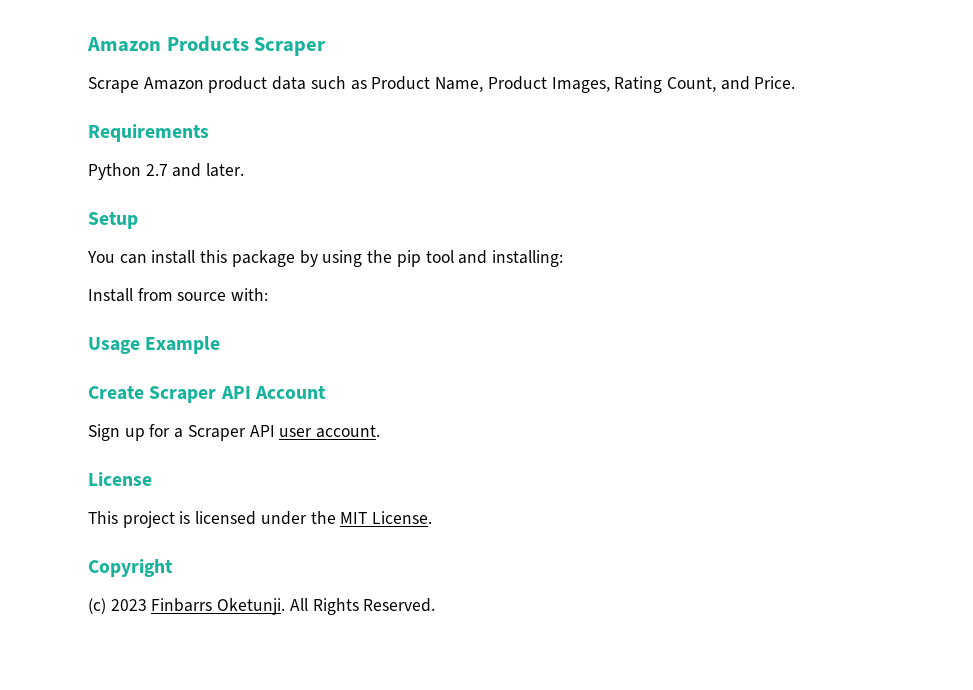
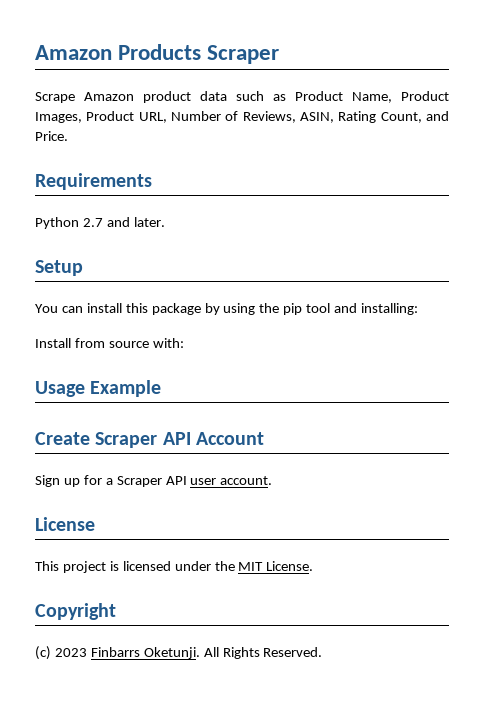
- Scrape Amazon product data such as Product Name, Product Images, Rating Count, and Price.
+ Scrape Amazon product data such as Product Name, Product Images, Product URL, Number of Reviews, ASIN, Rating Count, and Price.

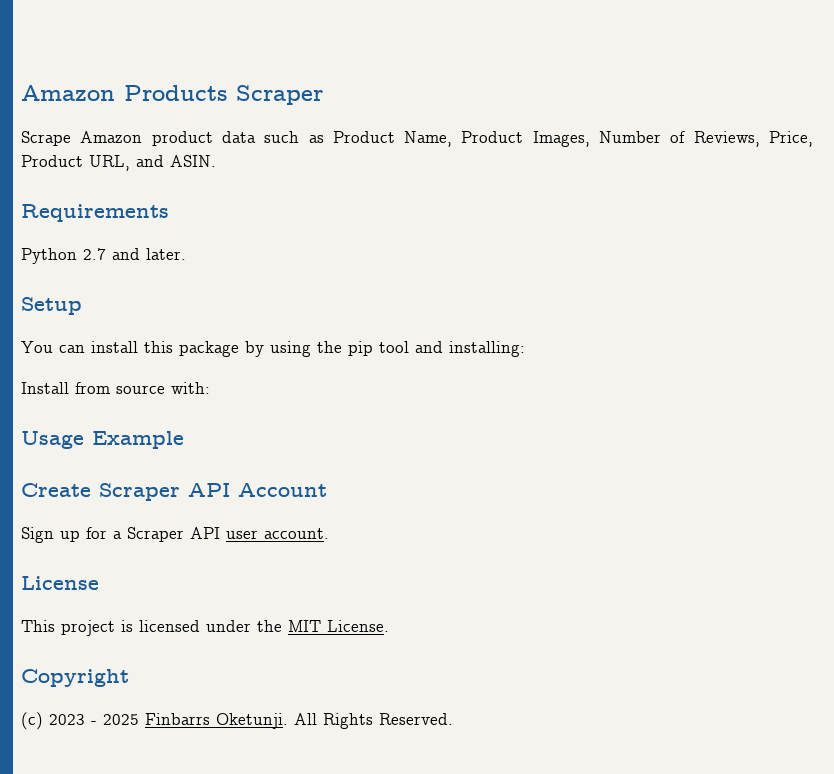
- Scrape Amazon product data such as Product Name, Product Images, Product URL, Number of Reviews, ASIN, Rating Count, and Price.
+ Scrape Amazon product data such as Product Name, Product Images, Number of Reviews, Price, Product URL, and ASIN.
- (c) 2023 Finbarrs Oketunji.
+ (c) 2023 - 2025 Finbarrs Oketunji.

